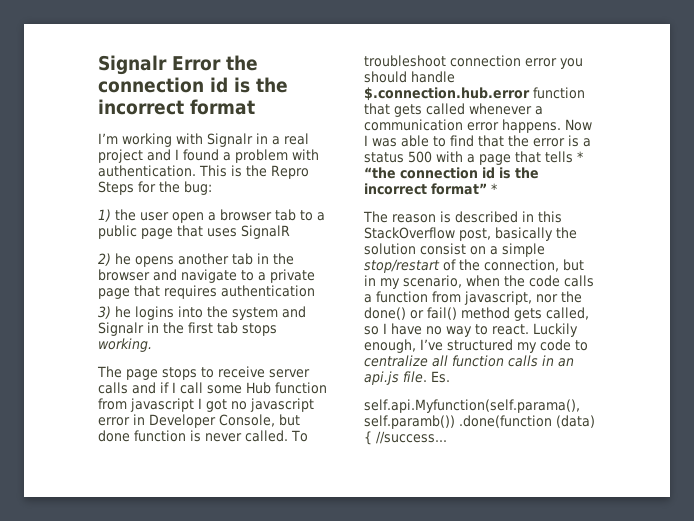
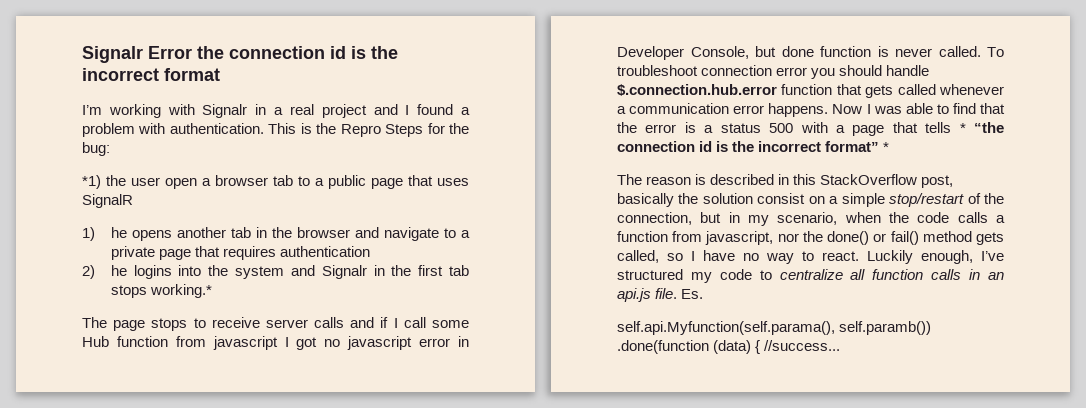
- 1) the user open a browser tab to a public page that uses SignalR
+ *1) the user open a browser tab to a public page that uses SignalR
- 2) he opens another tab in the browser and navigate to a private page that requires authentication
+ 1) he opens another tab in the browser and navigate to a private page that requires authentication
- 3) he logins into the system and Signalr in the first tab stops working.
+ 2) he logins into the system and Signalr in the first tab stops working.*

